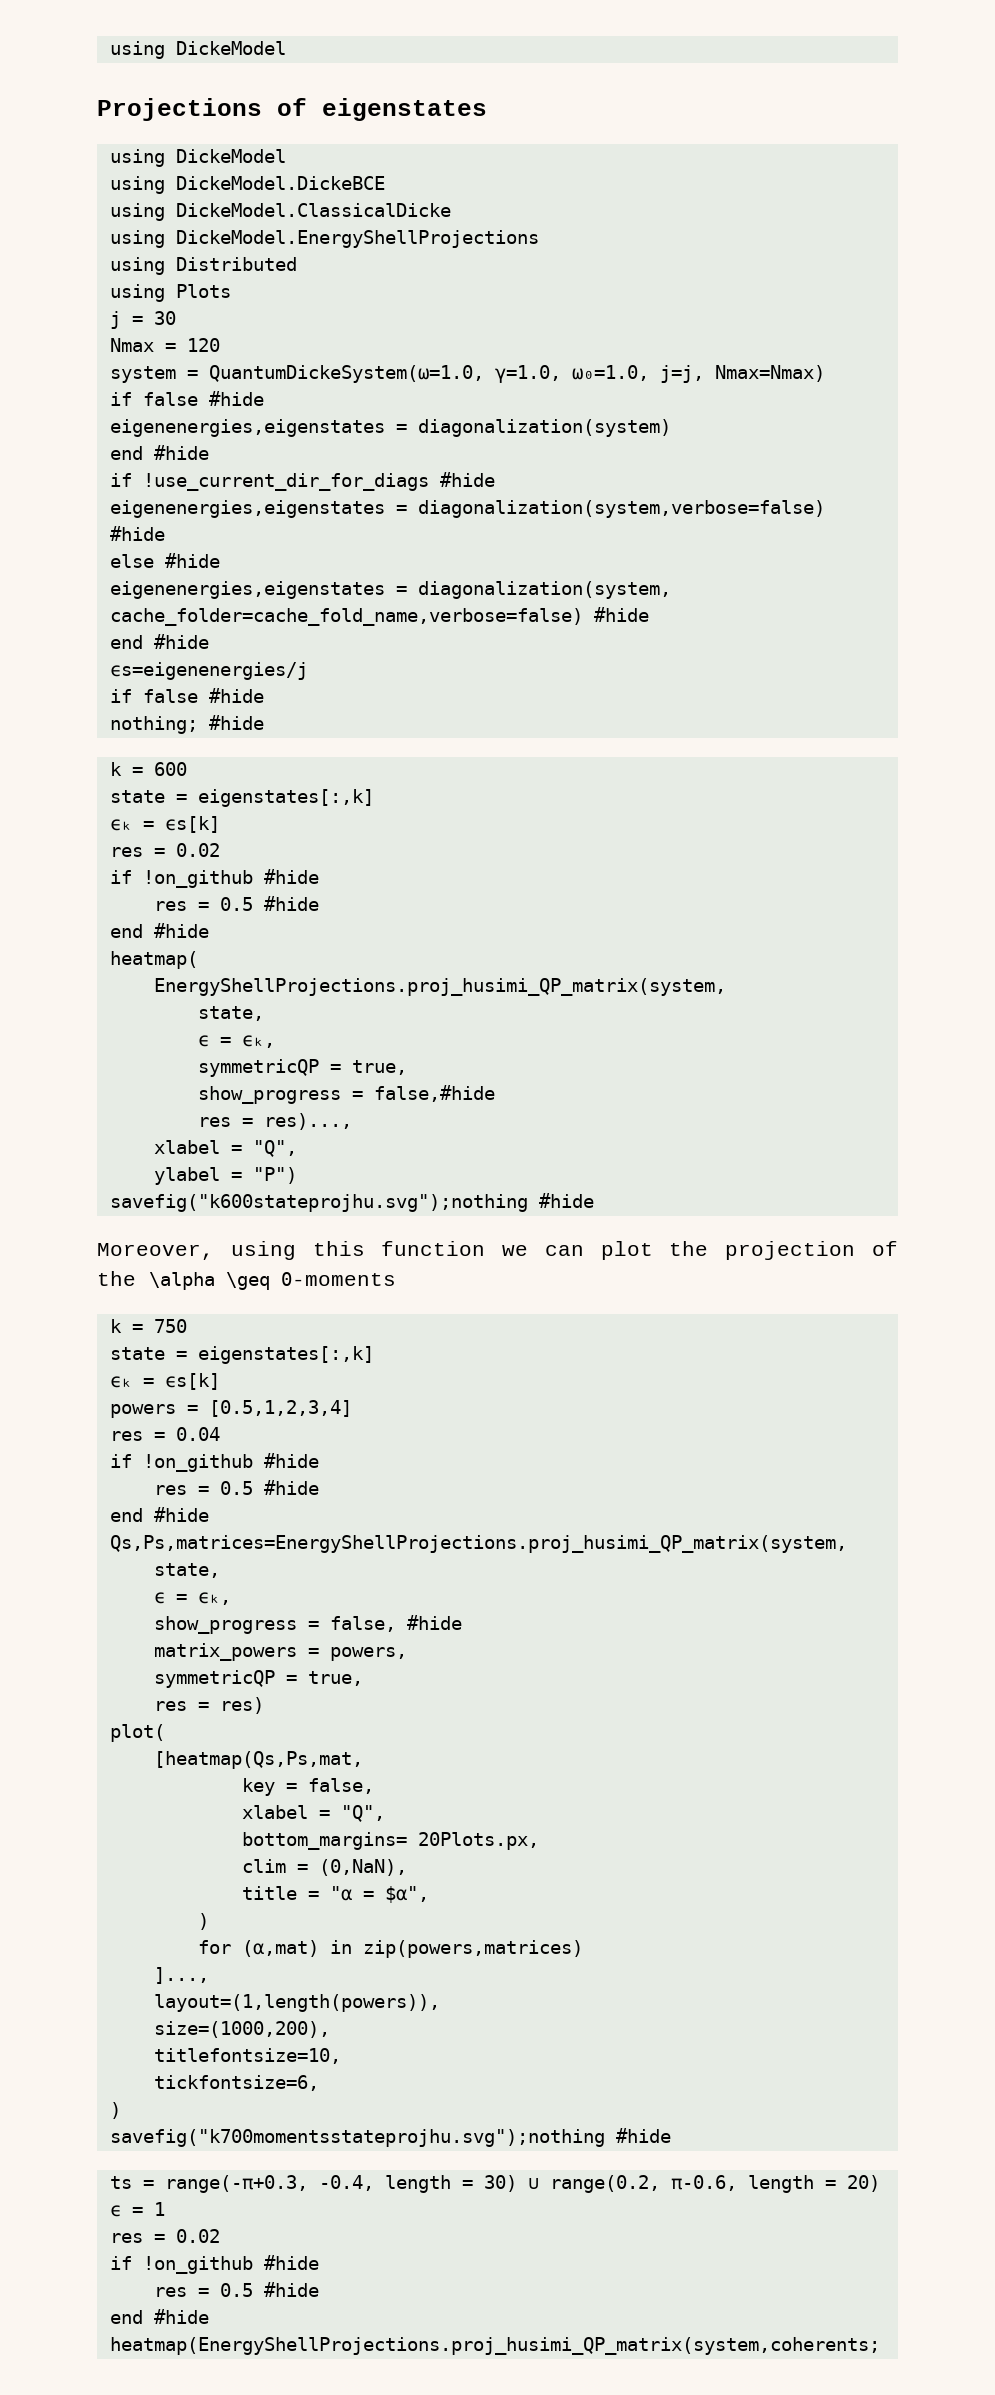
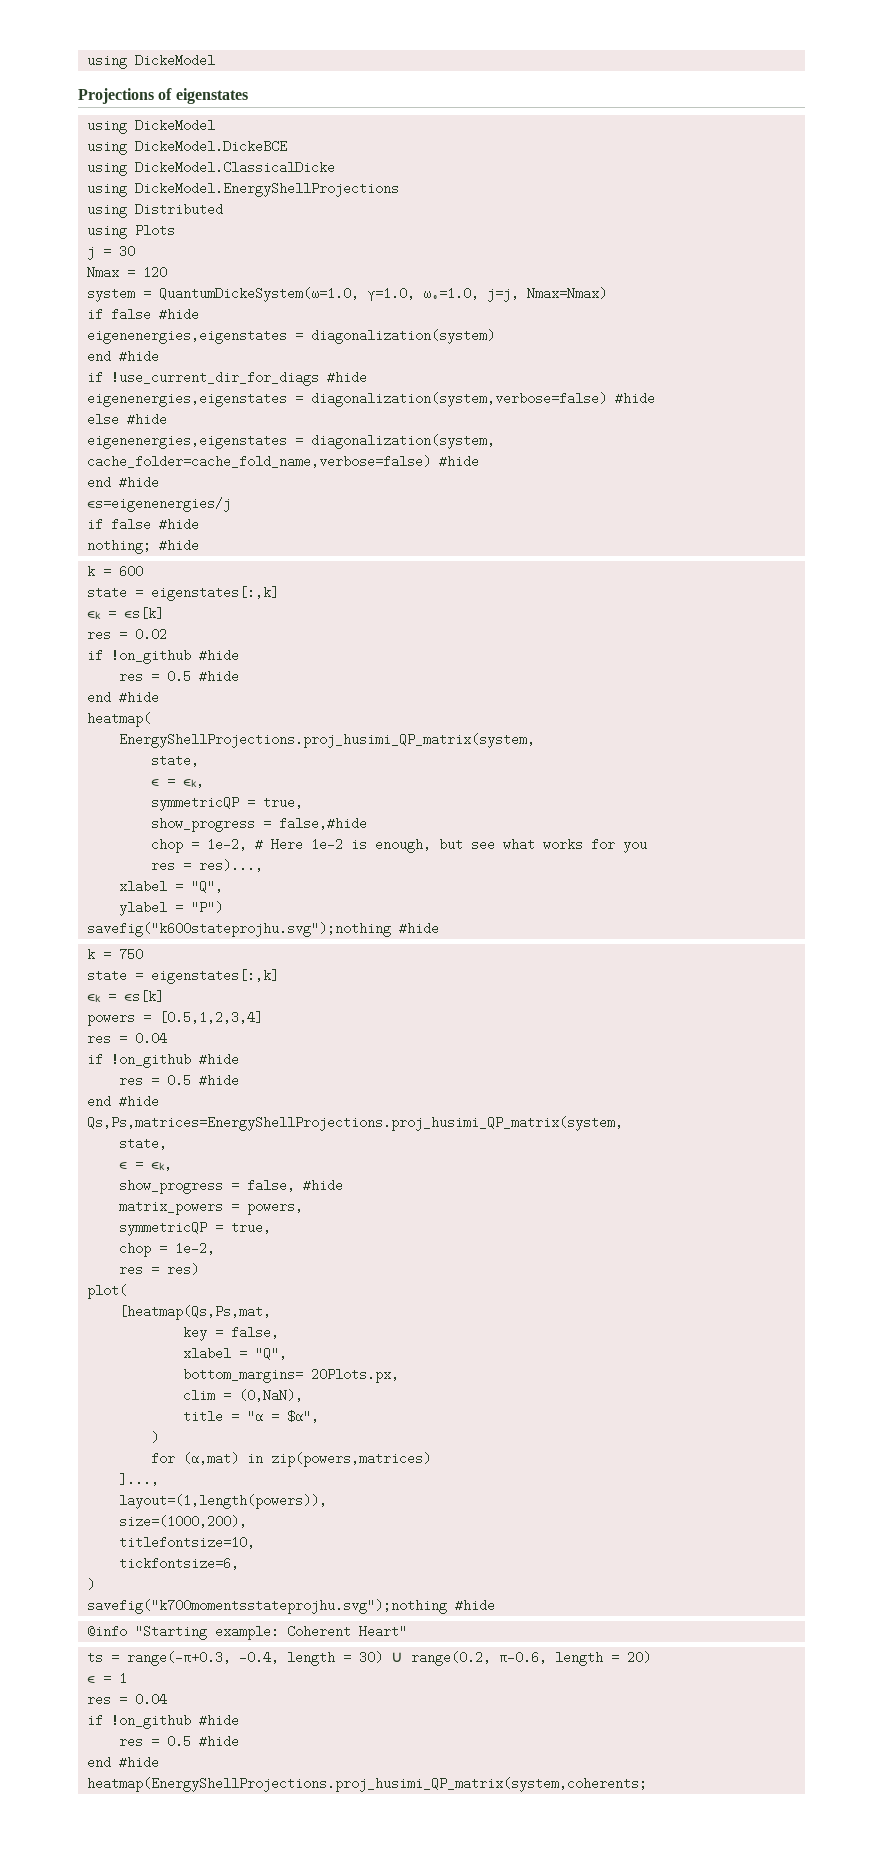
+ chop = 1e-2, # Here 1e-2 is enough, but see what works for you
- Moreover, using this function we can plot the projection of the \alpha \geq 0-moments
  matrix_powers = powers,
  symmetricQP = true,
+ chop = 1e-2,
+ @info "Starting example: Coherent Heart"
  ϵ = 1
- res = 0.02
+ res = 0.04

